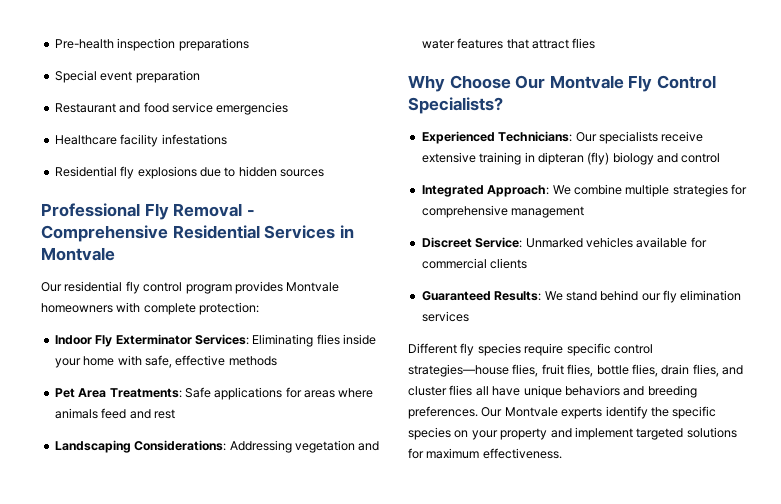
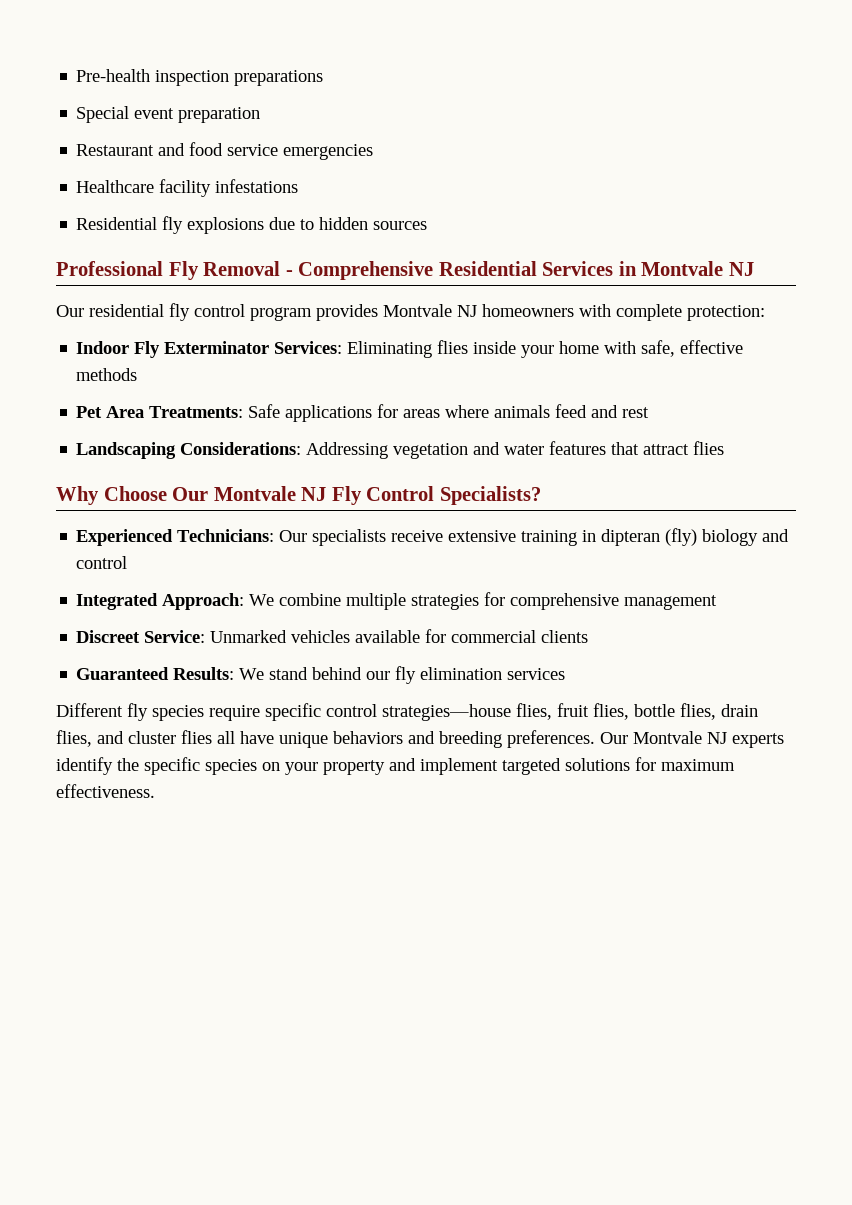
- Professional Fly Removal - Comprehensive Residential Services in Montvale
+ Professional Fly Removal - Comprehensive Residential Services in Montvale NJ
- Our residential fly control program provides Montvale homeowners with complete protection:
+ Our residential fly control program provides Montvale NJ homeowners with complete protection:
- Why Choose Our Montvale Fly Control Specialists?
+ Why Choose Our Montvale NJ Fly Control Specialists?
- Our Montvale experts identify the specific species on your property and implement targeted solutions for maximum effectiveness.
+ Our Montvale NJ experts identify the specific species on your property and implement targeted solutions for maximum effectiveness.

